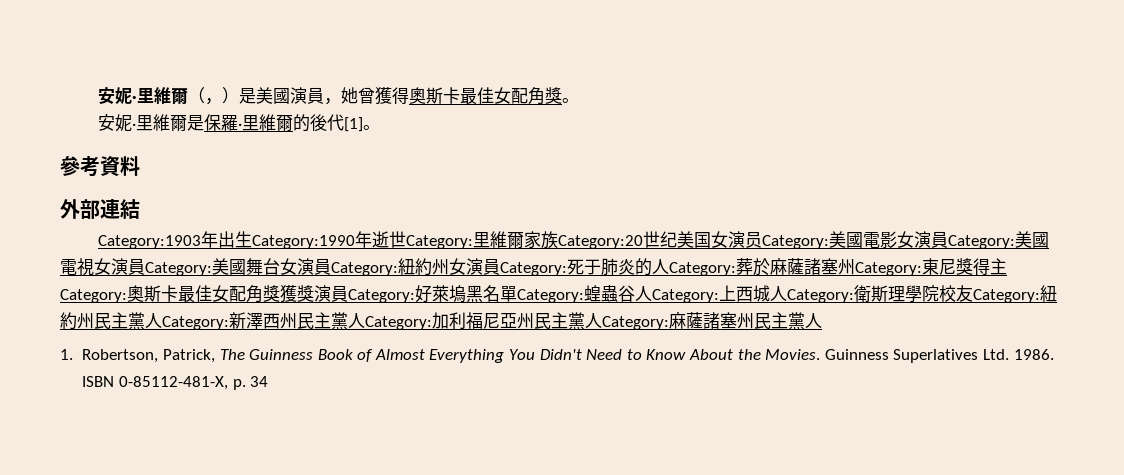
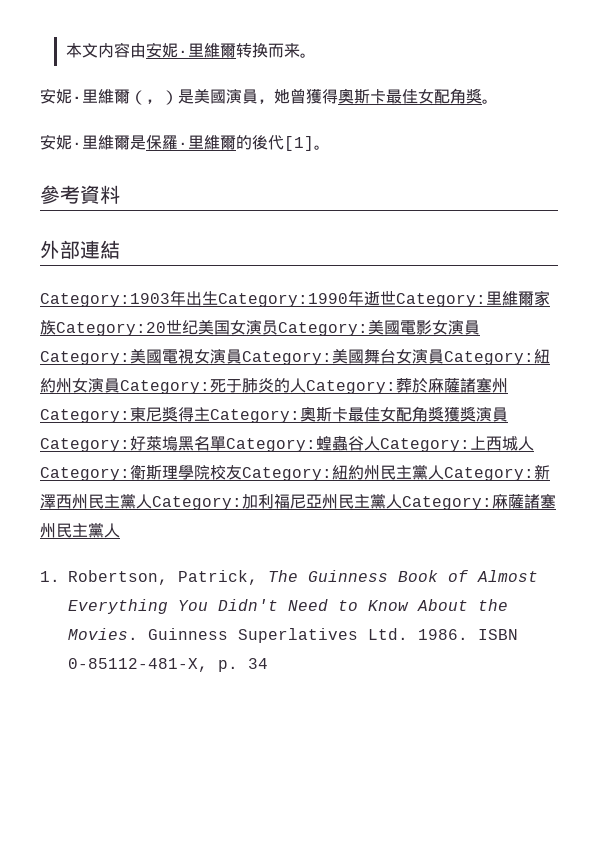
+ 本文内容由安妮·里維爾转换而来。

